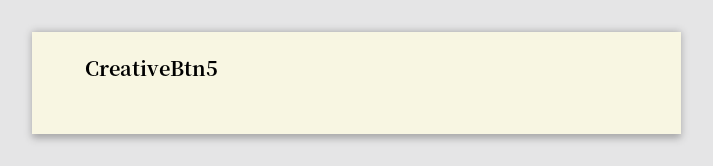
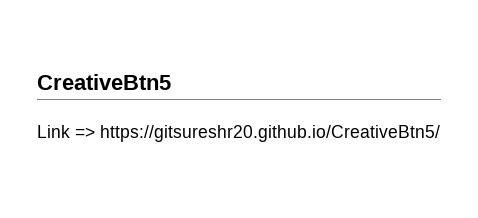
+ Link => https://gitsureshr20.github.io/CreativeBtn5/

